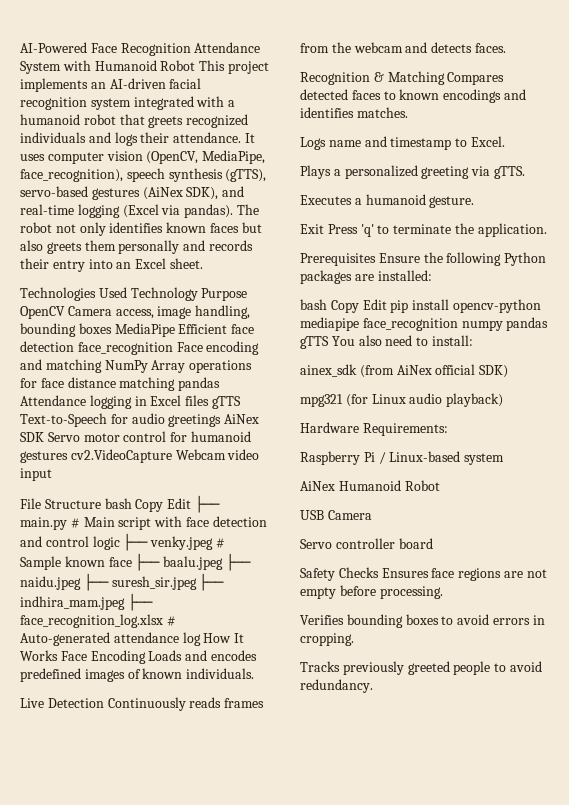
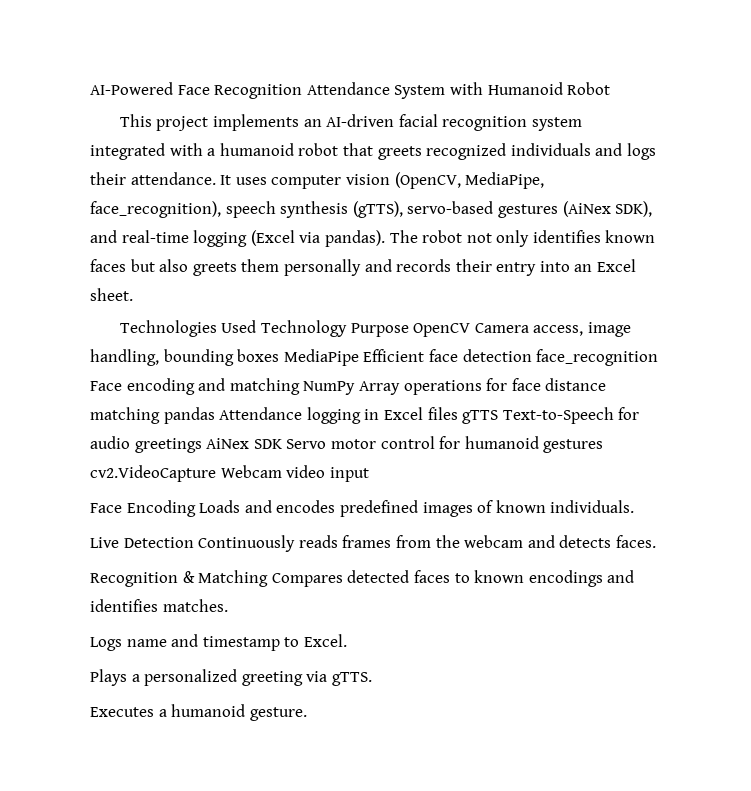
- AI-Powered Face Recognition Attendance System with Humanoid Robot This project implements an AI-driven facial recognition system integrated with a humanoid robot that greets recognized individuals and logs their attendance.
+ AI-Powered Face Recognition Attendance System with Humanoid Robot
+ This project implements an AI-driven facial recognition system integrated with a humanoid robot that greets recognized individuals and logs their attendance.
- File Structure bash Copy Edit ├── main.py # Main script with face detection and control logic ├── venky.jpeg # Sample known face ├── baalu.jpeg ├── naidu.jpeg ├── suresh_sir.jpeg ├── indhira_mam.jpeg ├── face_recognition_log.xlsx # Auto-generated attendance log How It Works Face Encoding Loads and encodes predefined images of known individuals.
+ Face Encoding Loads and encodes predefined images of known individuals.
- Exit Press 'q' to terminate the application.
- Prerequisites Ensure the following Python packages are installed:
- bash Copy Edit pip install opencv-python mediapipe face_recognition numpy pandas gTTS You also need to install:
- ainex_sdk (from AiNex official SDK)
- mpg321 (for Linux audio playback)
- Hardware Requirements:
- Raspberry Pi / Linux-based system
- AiNex Humanoid Robot
- USB Camera
- Servo controller board
- Safety Checks Ensures face regions are not empty before processing.
- Verifies bounding boxes to avoid errors in cropping.
- Tracks previously greeted people to avoid redundancy.

